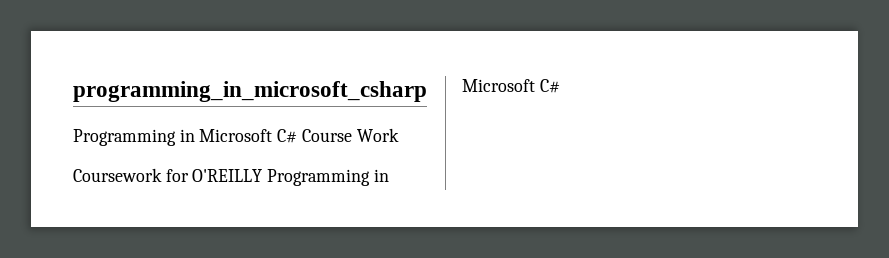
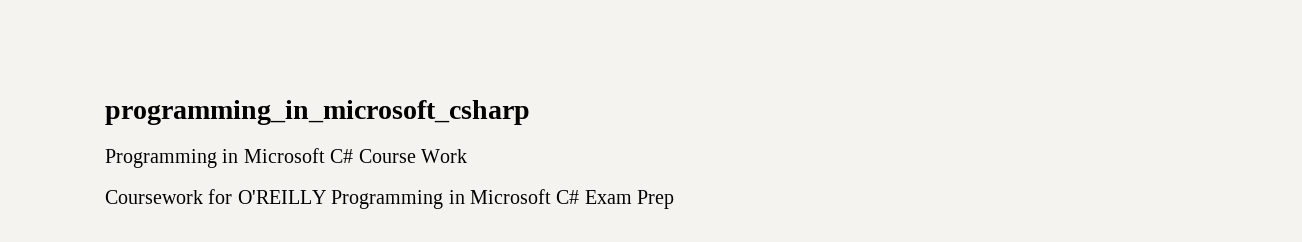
- Coursework for O'REILLY Programming in Microsoft C#
+ Coursework for O'REILLY Programming in Microsoft C# Exam Prep

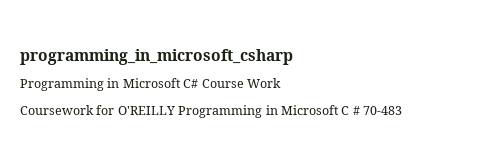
- Coursework for O'REILLY Programming in Microsoft C# Exam Prep
+ Coursework for O'REILLY Programming in Microsoft C # 70-483

